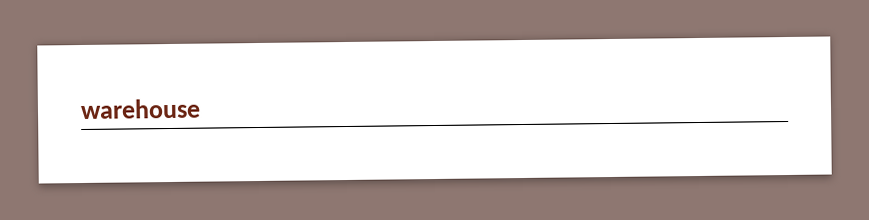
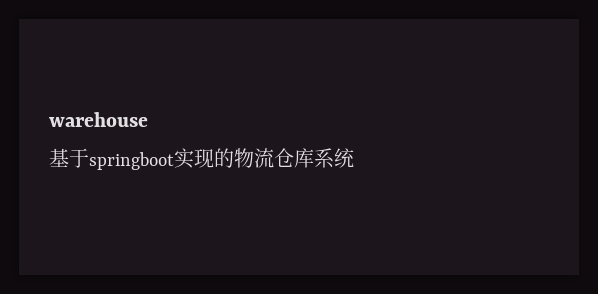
+ 基于springboot实现的物流仓库系统

